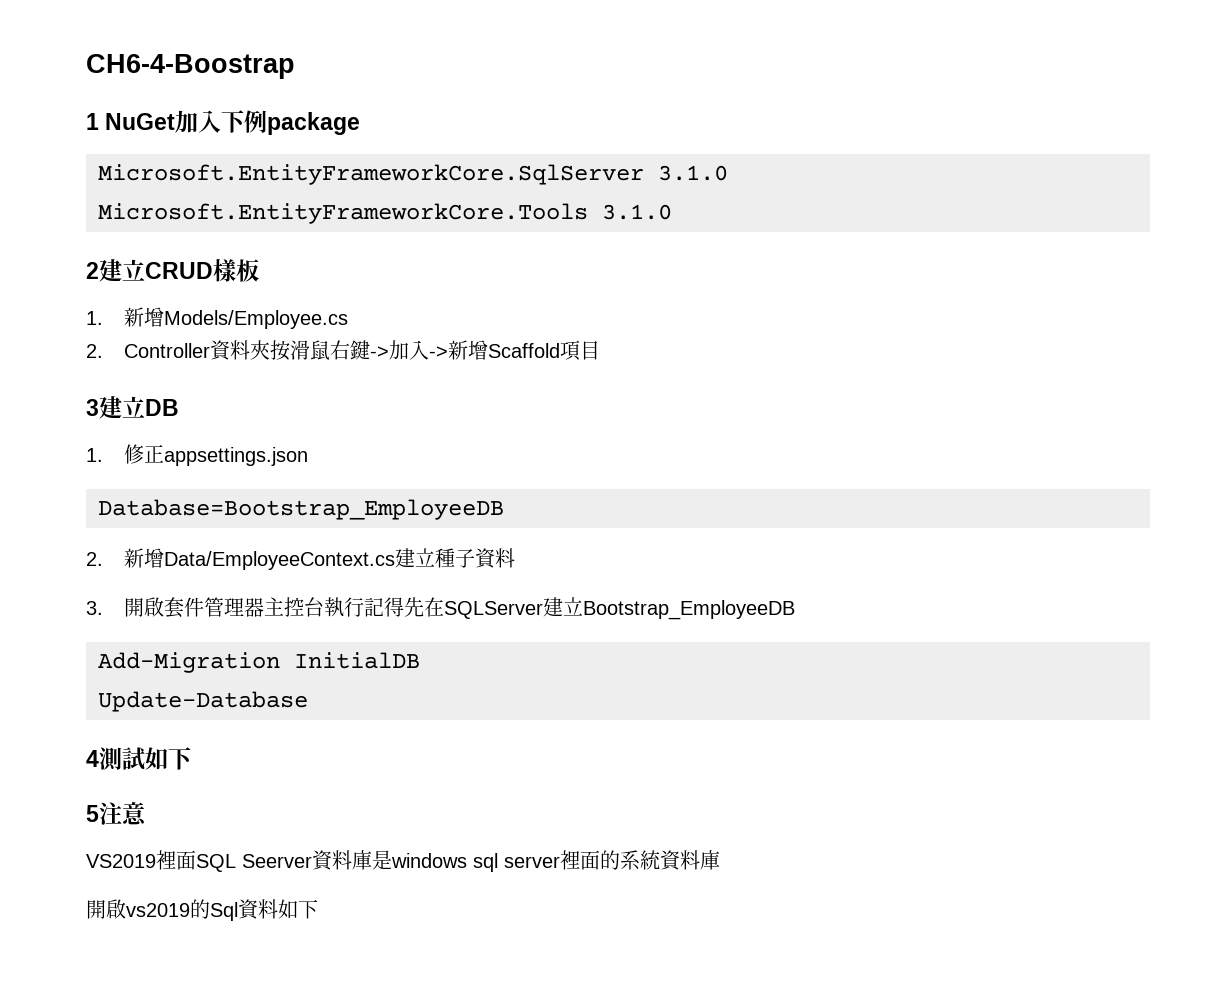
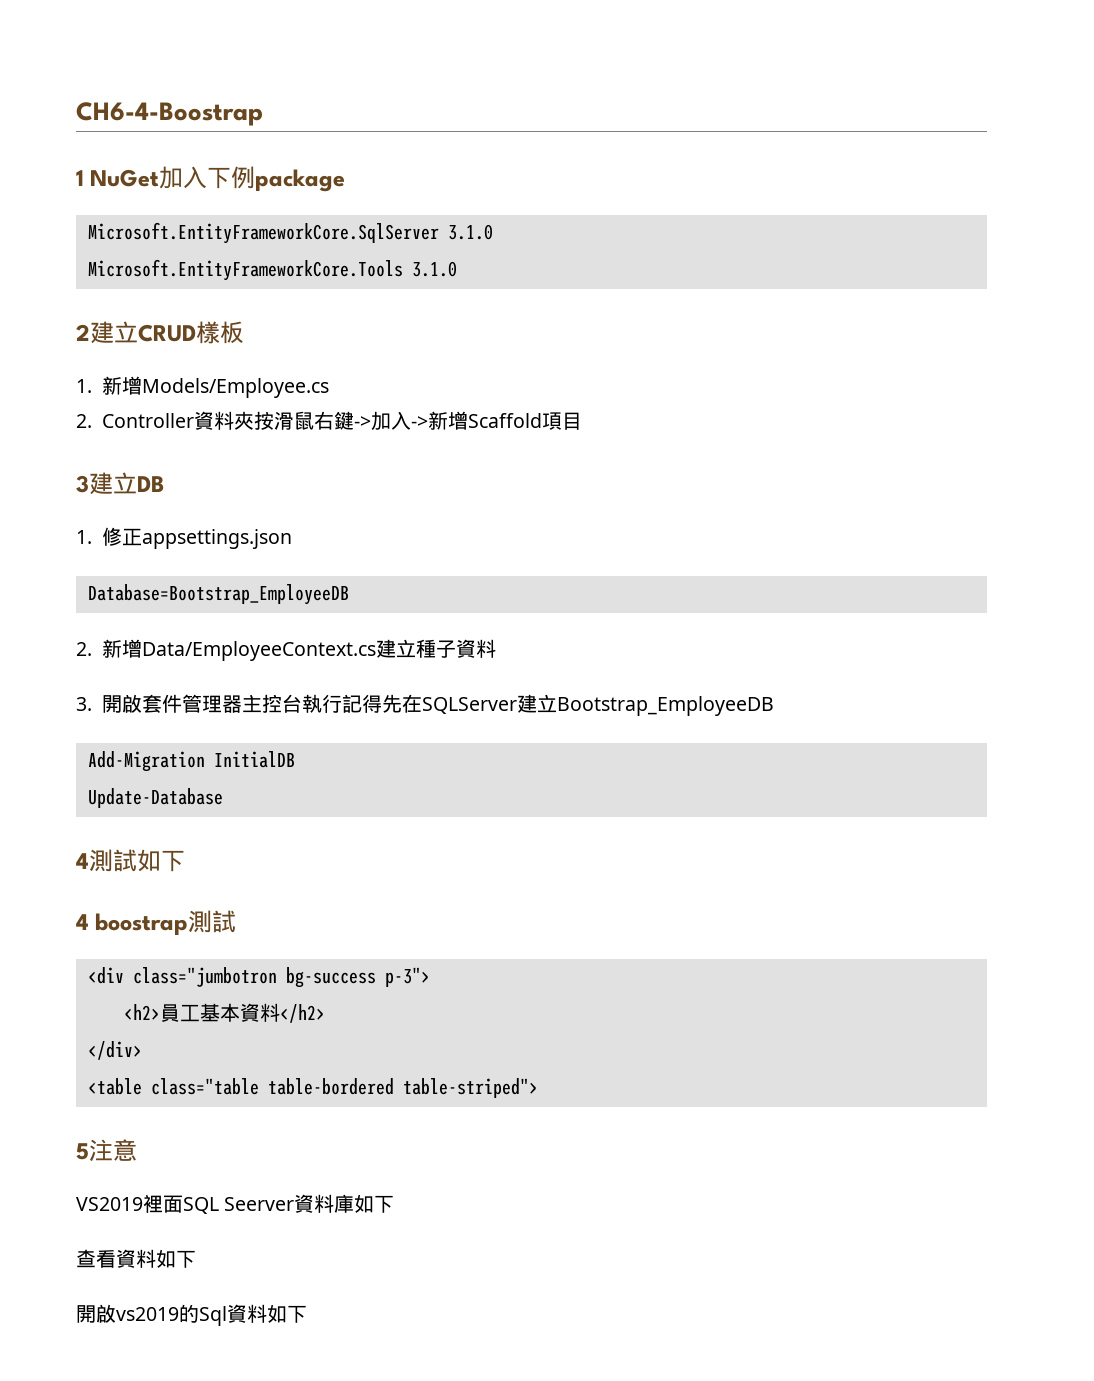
+ 4 boostrap測試
+ <div class="jumbotron bg-success p-3">
+ <h2>員工基本資料</h2>
+ </div>
+ <table class="table table-bordered table-striped">
- VS2019裡面SQL Seerver資料庫是windows sql server裡面的系統資料庫
+ VS2019裡面SQL Seerver資料庫如下
+ 查看資料如下

